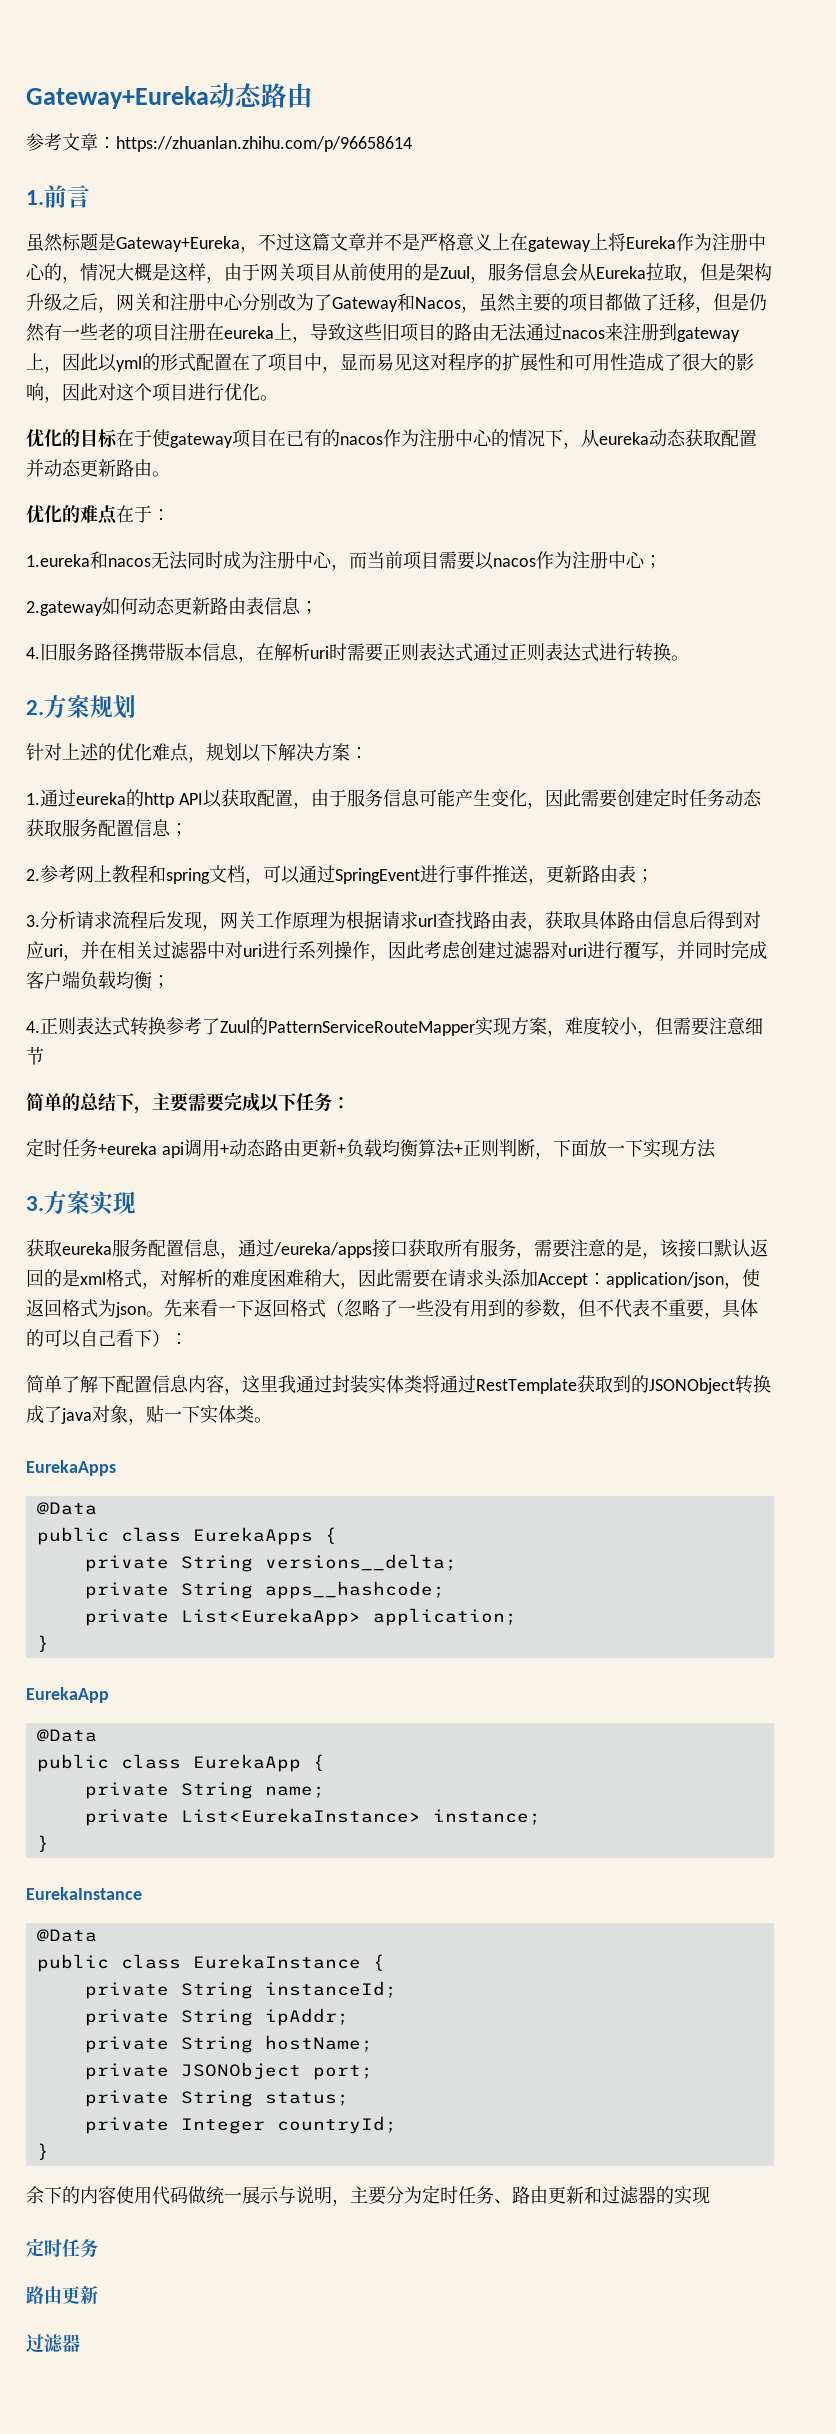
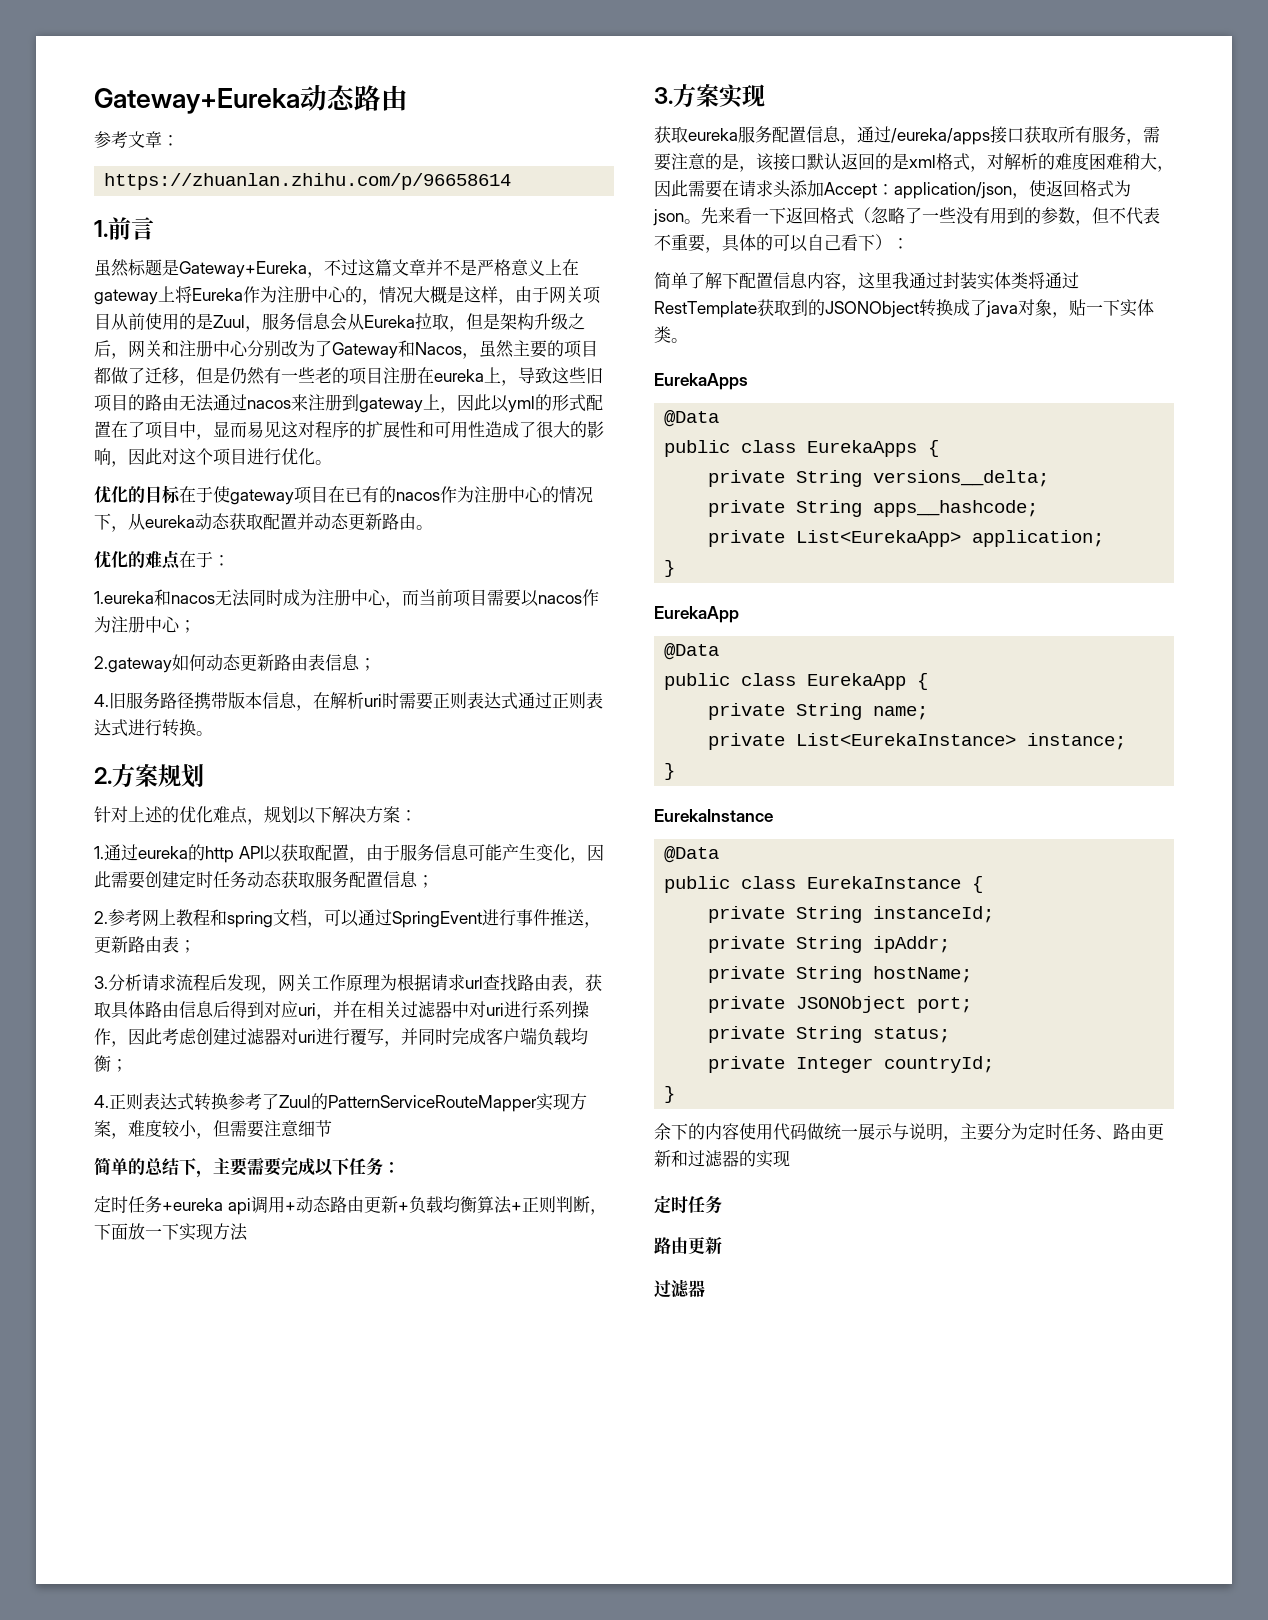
- 参考文章：https://zhuanlan.zhihu.com/p/96658614
+ 参考文章：
+ https://zhuanlan.zhihu.com/p/96658614

